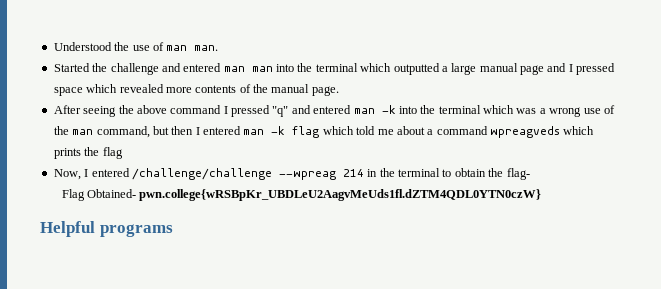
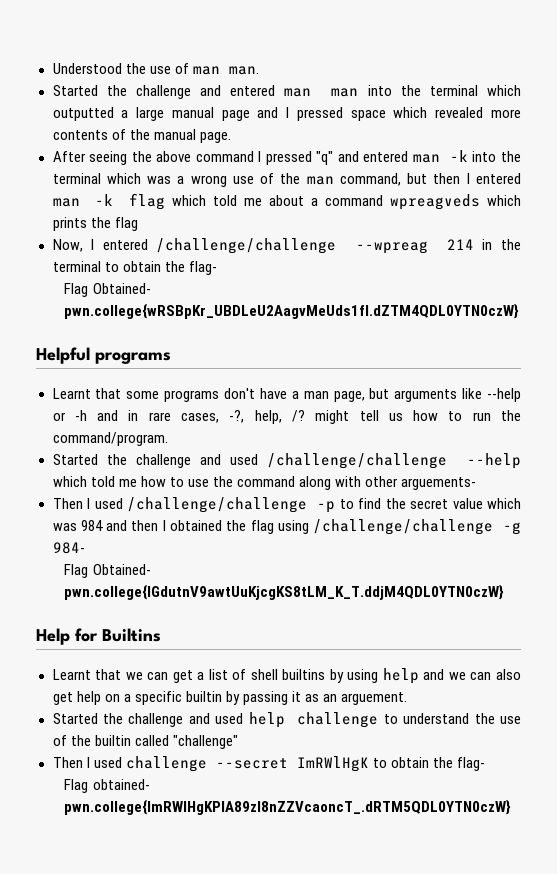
+ Learnt that some programs don't have a man page, but arguments like --help or -h and in rare cases, -?, help, /? might tell us how to run the command/program.
+ Started the challenge and used /challenge/challenge --help which told me how to use the command along with other arguements-
+ Then I used /challenge/challenge -p to find the secret value which was 984 and then I obtained the flag using /challenge/challenge -g 984-
+ Flag Obtained- pwn.college{IGdutnV9awtUuKjcgKS8tLM_K_T.ddjM4QDL0YTN0czW}
+ Help for Builtins
+ Learnt that we can get a list of shell builtins by using help and we can also get help on a specific builtin by passing it as an arguement.
+ Started the challenge and used help challenge to understand the use of the builtin called "challenge"
+ Then I used challenge --secret ImRWlHgK to obtain the flag-
+ Flag obtained- pwn.college{ImRWlHgKPlA89zI8nZZVcaoncT_.dRTM5QDL0YTN0czW}

